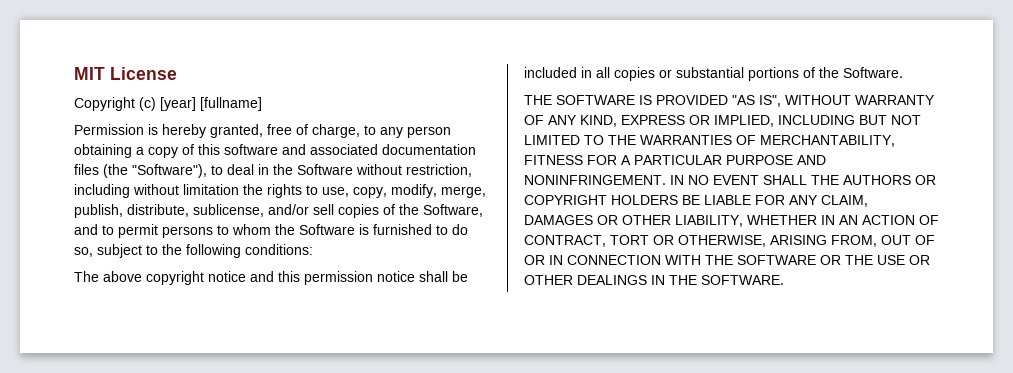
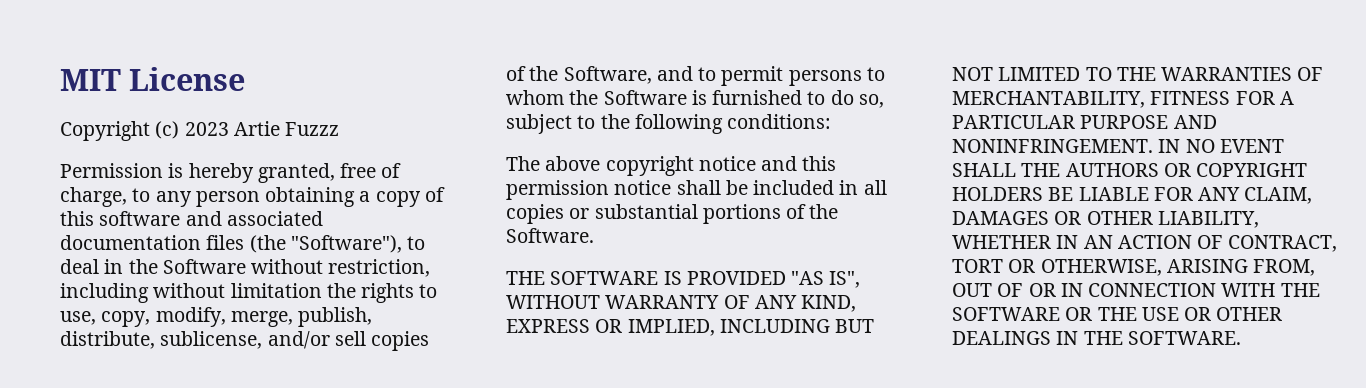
- Copyright (c) [year] [fullname]
+ Copyright (c) 2023 Artie Fuzzz

